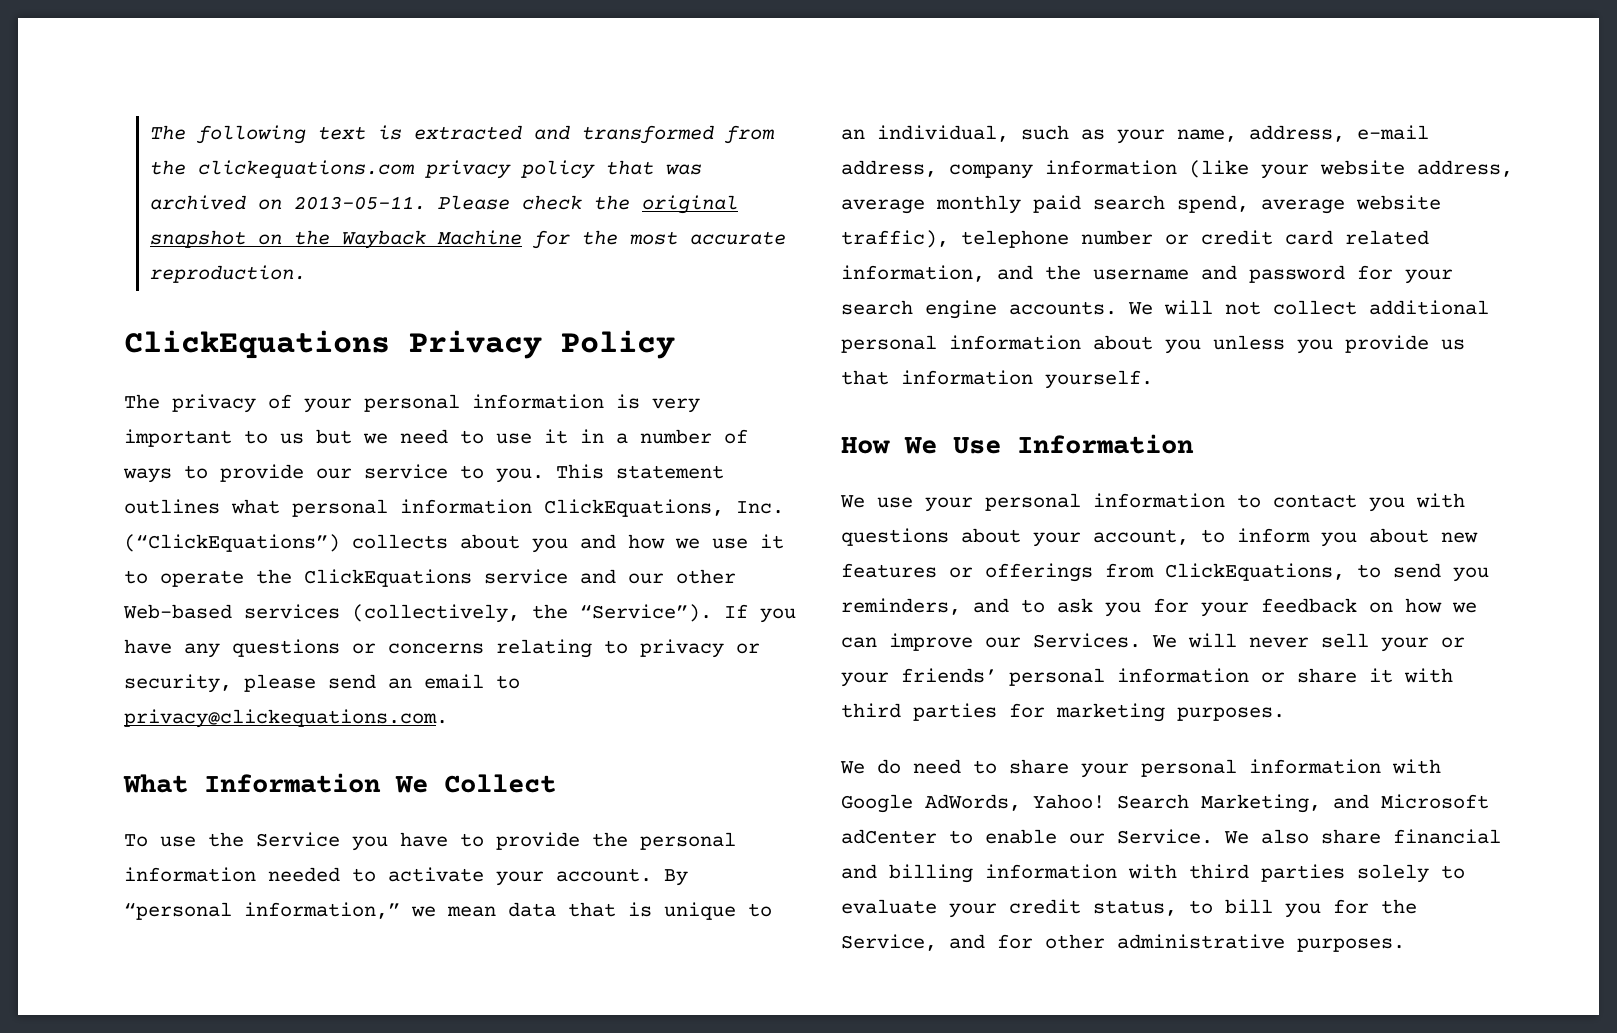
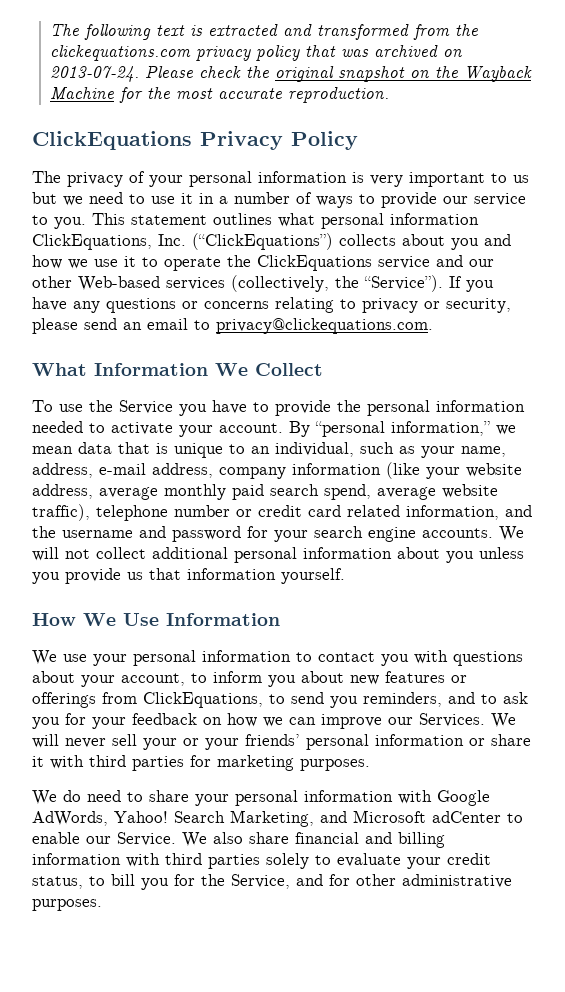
- The following text is extracted and transformed from the clickequations.com privacy policy that was archived on 2013-05-11.
+ The following text is extracted and transformed from the clickequations.com privacy policy that was archived on 2013-07-24.

